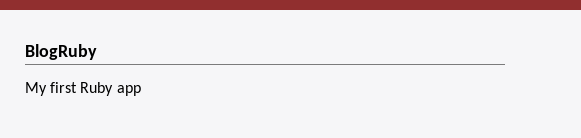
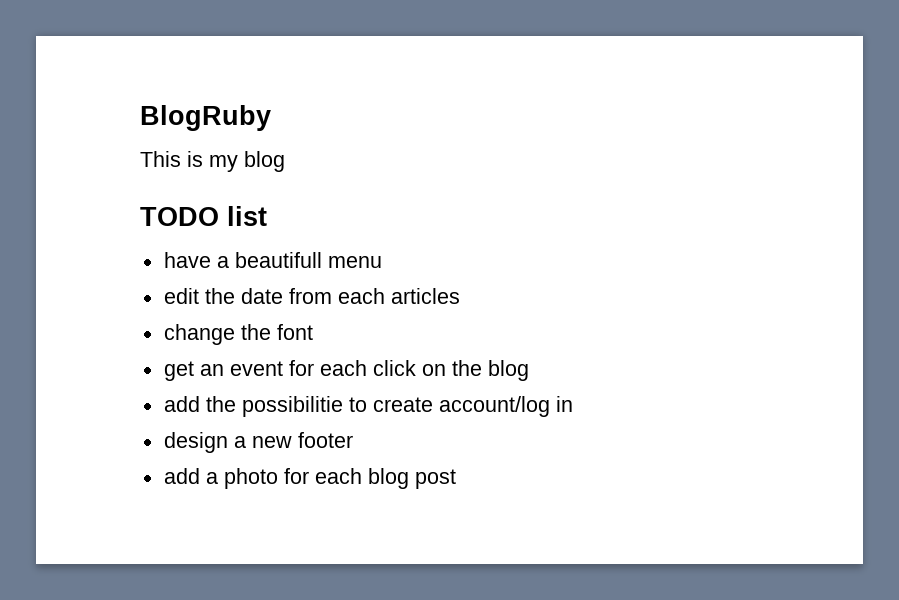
- My first Ruby app
+ This is my blog
+ TODO list
+ have a beautifull menu
+ edit the date from each articles
+ change the font
+ get an event for each click on the blog
+ add the possibilitie to create account/log in
+ design a new footer
+ add a photo for each blog post

